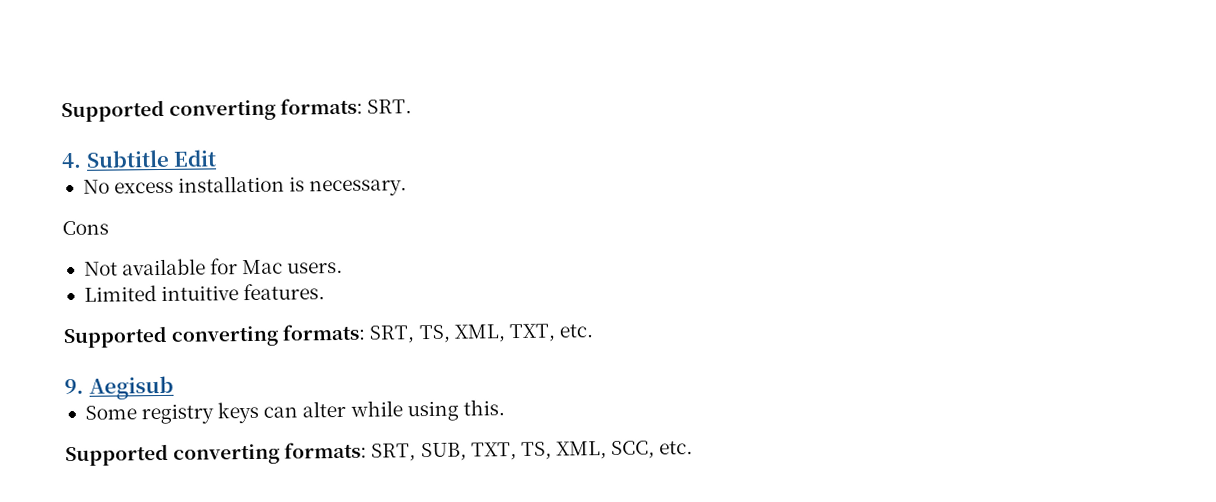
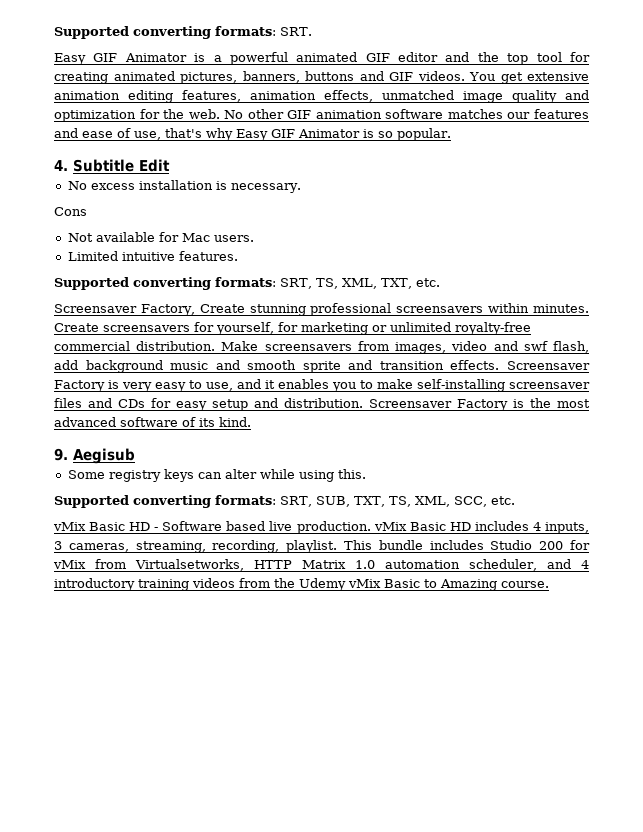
+ Easy GIF Animator is a powerful animated GIF editor and the top tool for creating animated pictures, banners, buttons and GIF videos. You get extensive animation editing features, animation effects, unmatched image quality and optimization for the web. No other GIF animation software matches our features and ease of use, that's why Easy GIF Animator is so popular.
+ Screensaver Factory, Create stunning professional screensavers within minutes. Create screensavers for yourself, for marketing or unlimited royalty-free commercial distribution. Make screensavers from images, video and swf flash, add background music and smooth sprite and transition effects. Screensaver Factory is very easy to use, and it enables you to make self-installing screensaver files and CDs for easy setup and distribution. Screensaver Factory is the most advanced software of its kind.
+ vMix Basic HD - Software based live production. vMix Basic HD includes 4 inputs, 3 cameras, streaming, recording, playlist. This bundle includes Studio 200 for vMix from Virtualsetworks, HTTP Matrix 1.0 automation scheduler, and 4 introductory training videos from the Udemy vMix Basic to Amazing course.

